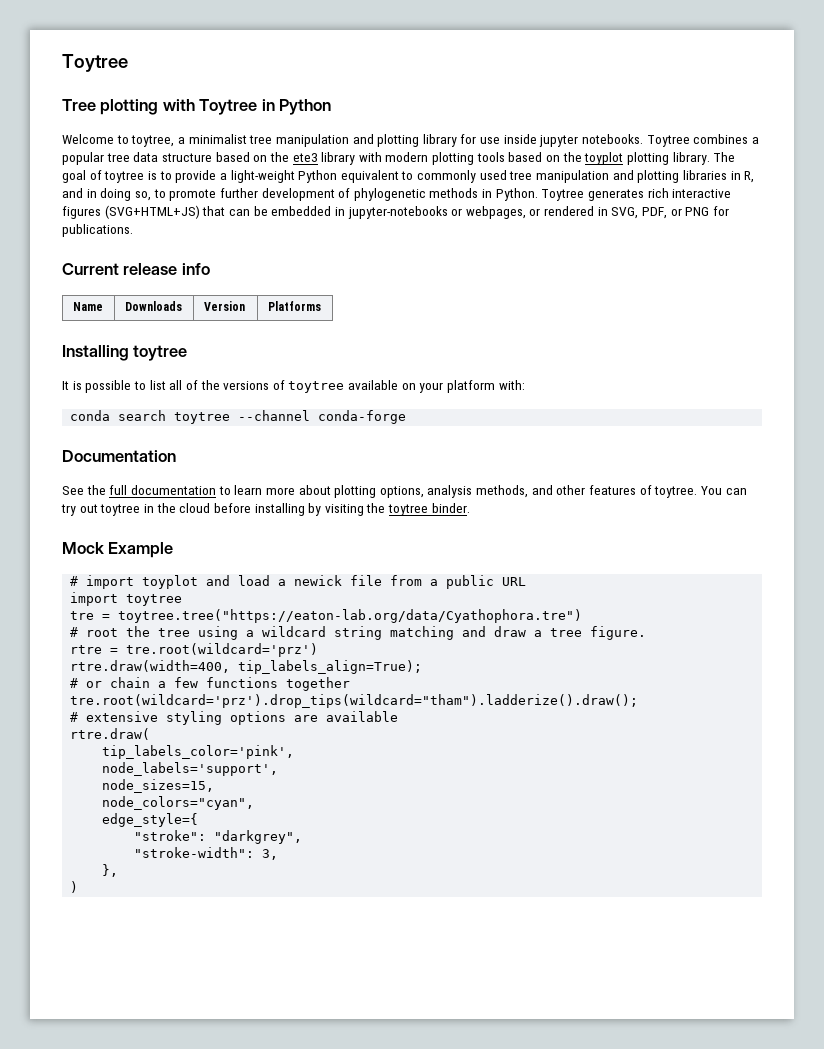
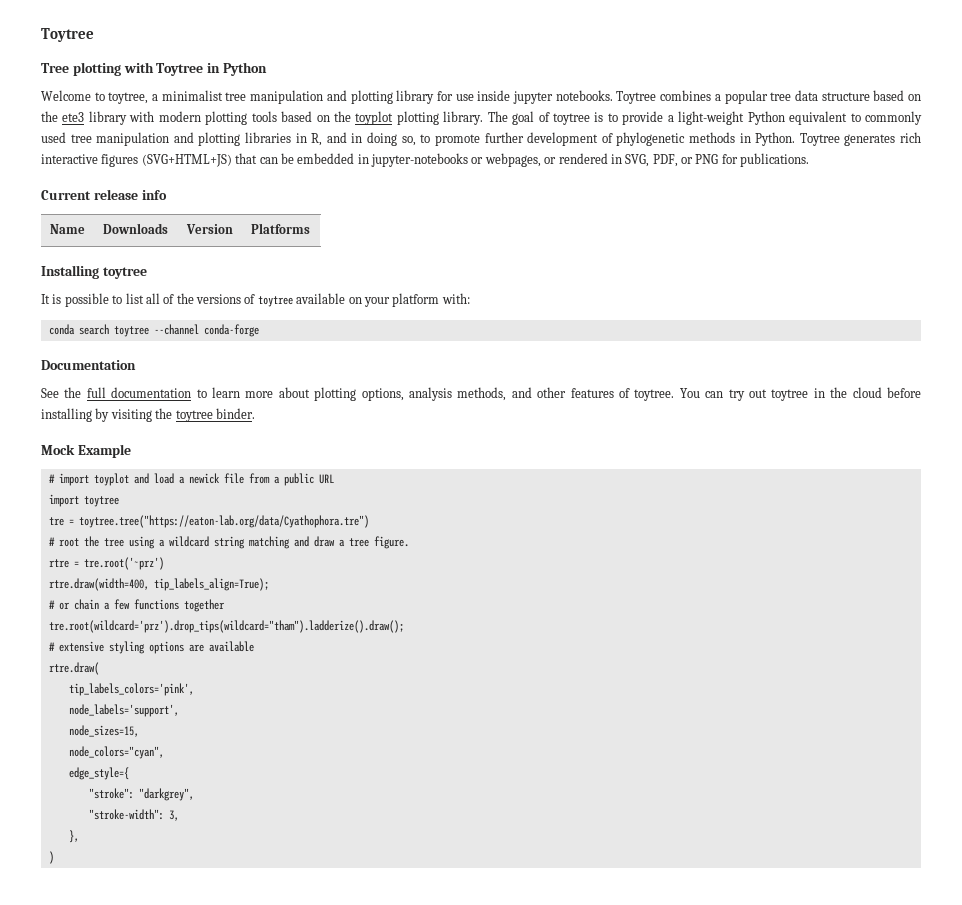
- rtre = tre.root(wildcard='prz')
+ rtre = tre.root('~prz')
- tip_labels_color='pink',
+ tip_labels_colors='pink',

